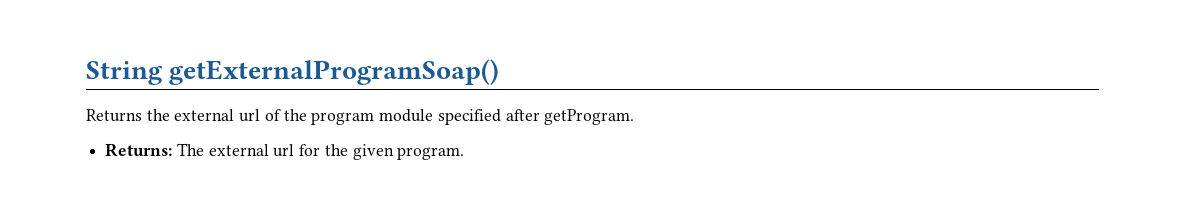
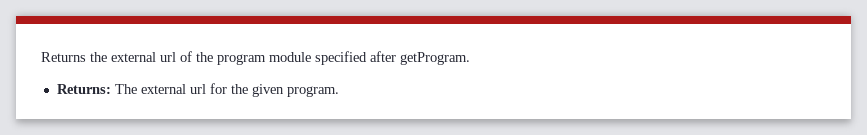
- String getExternalProgramSoap()

